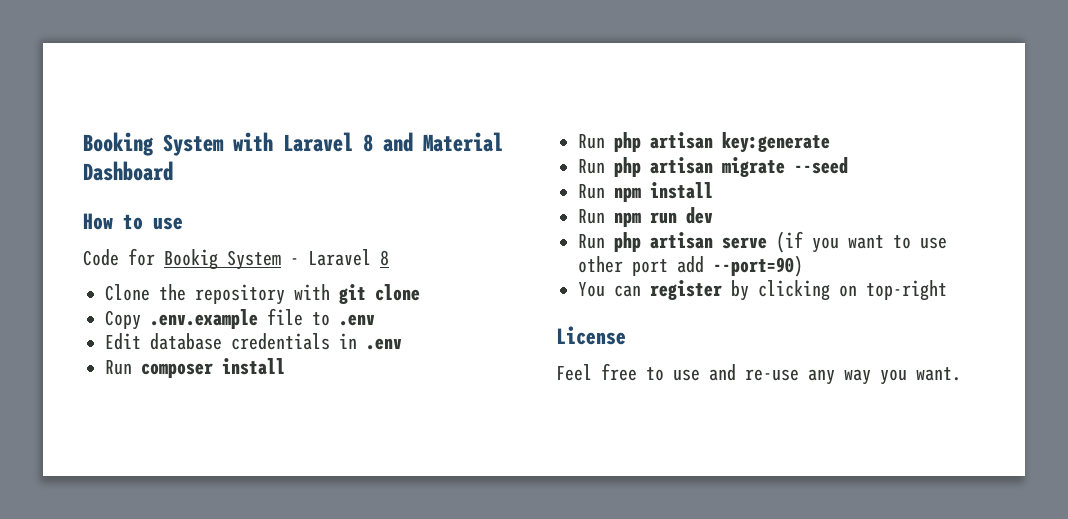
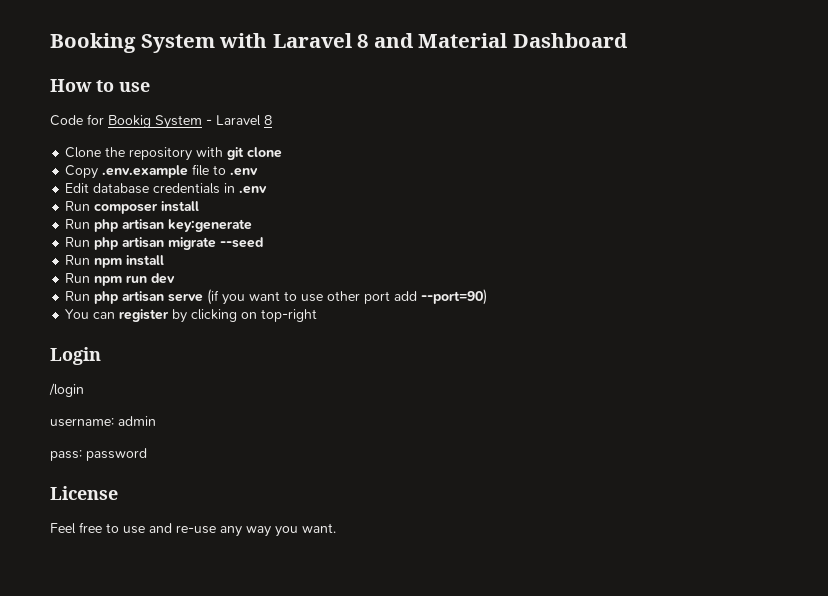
+ Login
+ /login
+ username: admin
+ pass: password

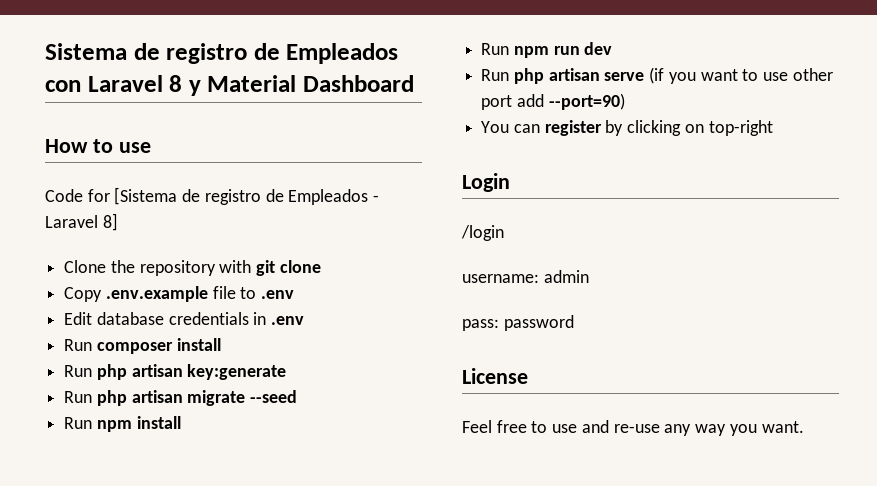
- Booking System with Laravel 8 and Material Dashboard
+ Sistema de registro de Empleados con Laravel 8 y Material Dashboard
- Code for Bookig System - Laravel 8
+ Code for [Sistema de registro de Empleados - Laravel 8]

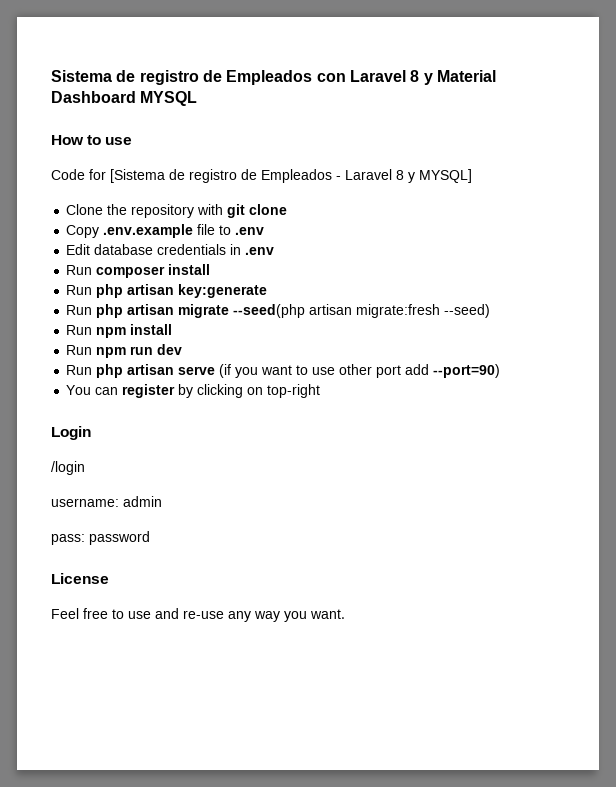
- Sistema de registro de Empleados con Laravel 8 y Material Dashboard
+ Sistema de registro de Empleados con Laravel 8 y Material Dashboard MYSQL
- Code for [Sistema de registro de Empleados - Laravel 8]
+ Code for [Sistema de registro de Empleados - Laravel 8 y MYSQL]
- Run php artisan migrate --seed
+ Run php artisan migrate --seed(php artisan migrate:fresh --seed)

